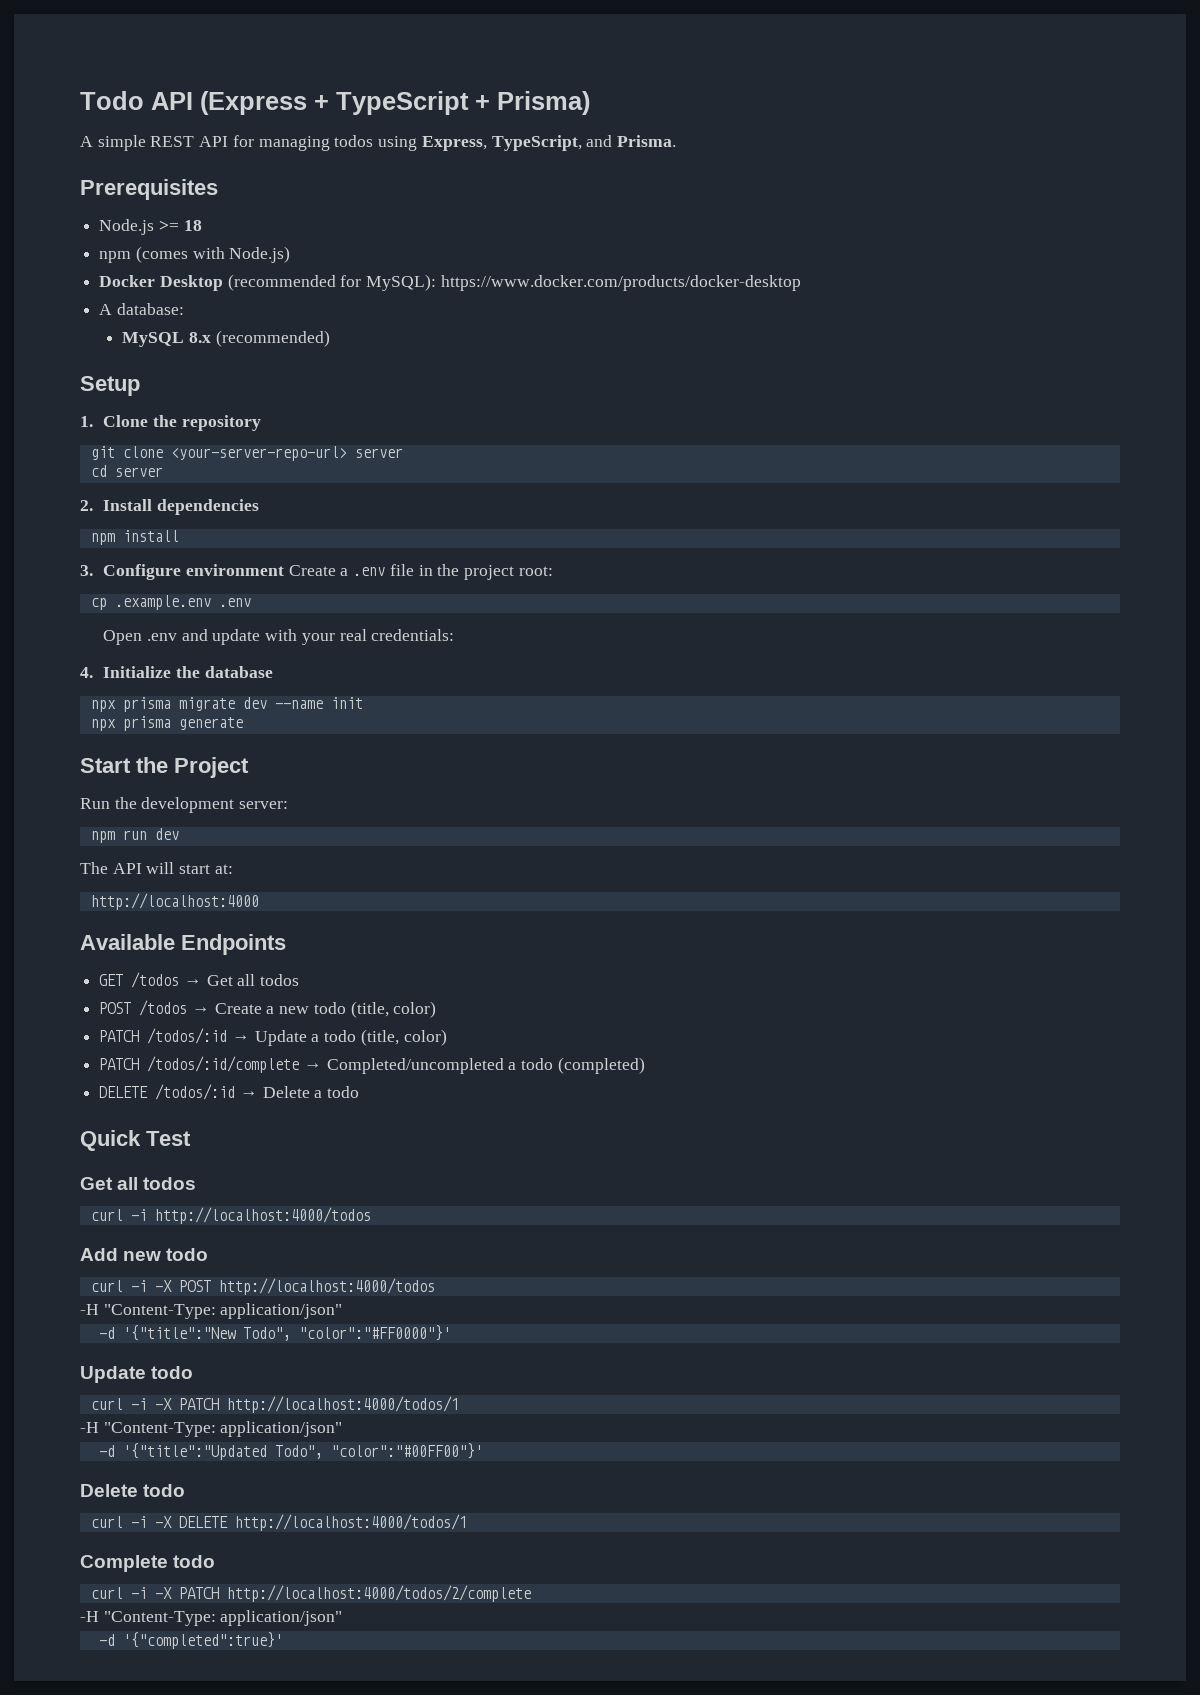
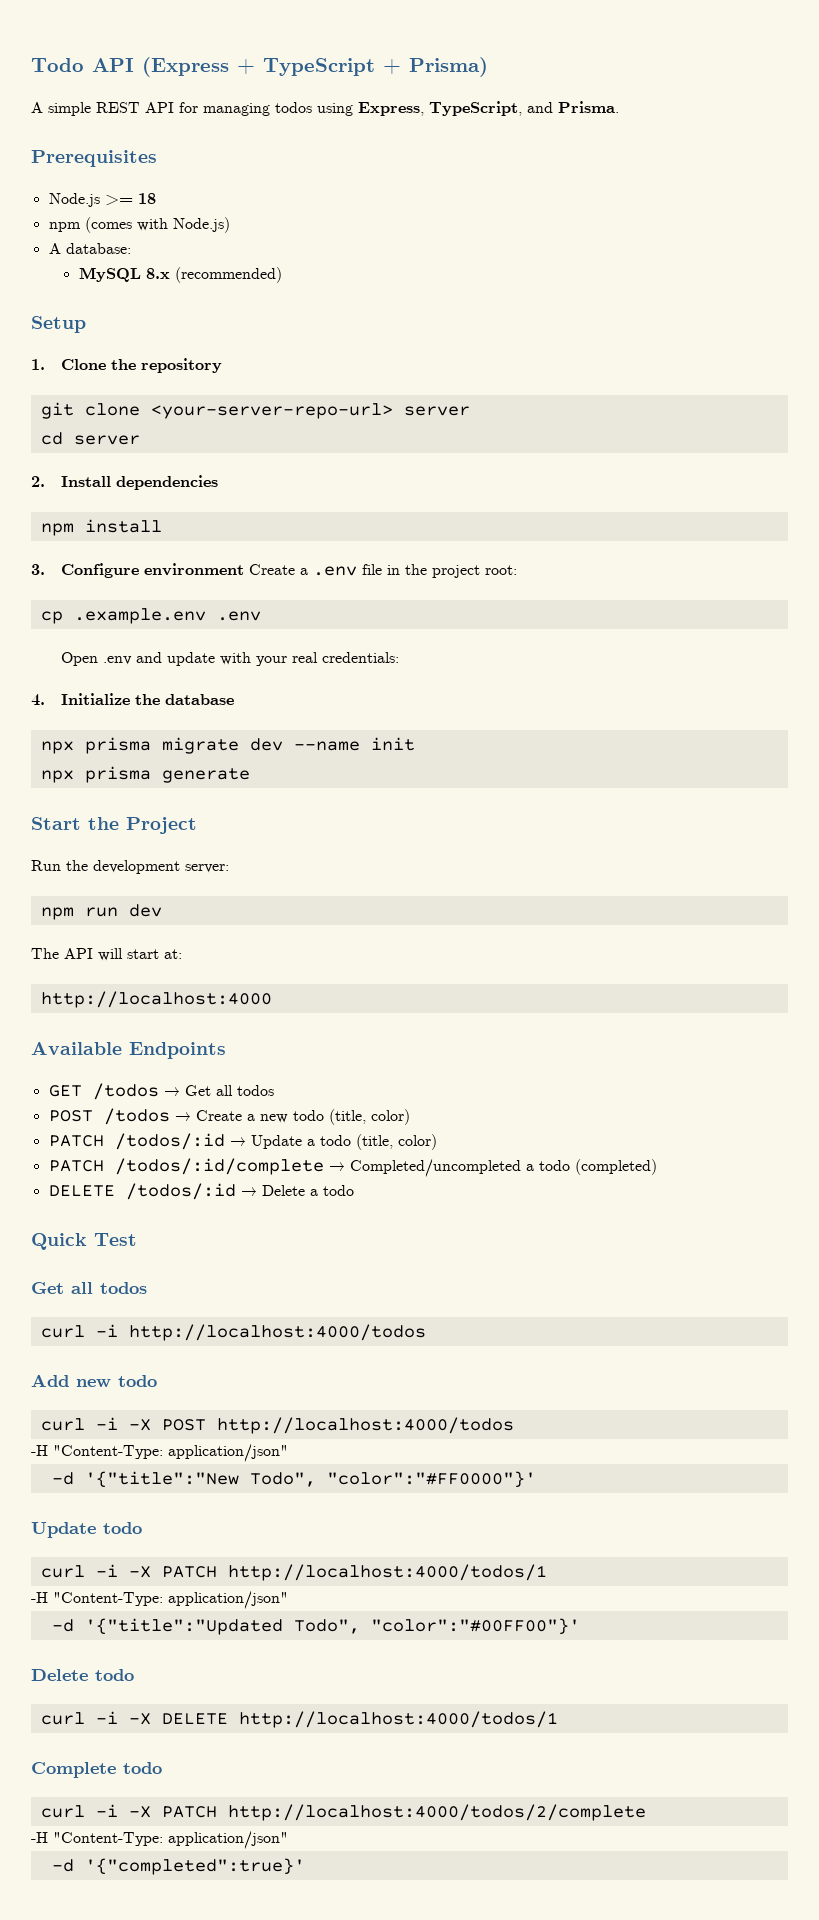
- Docker Desktop (recommended for MySQL): https://www.docker.com/products/docker-desktop

